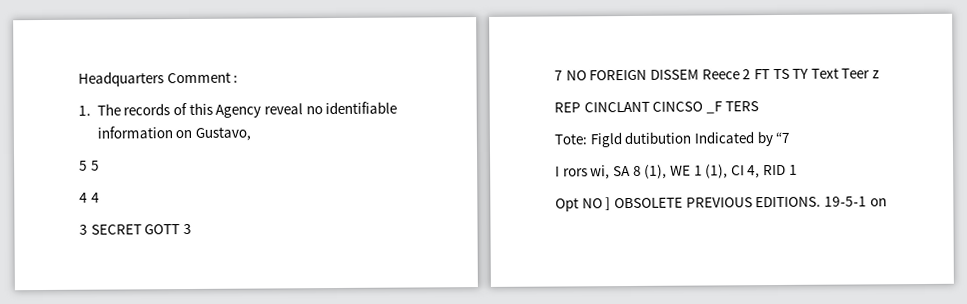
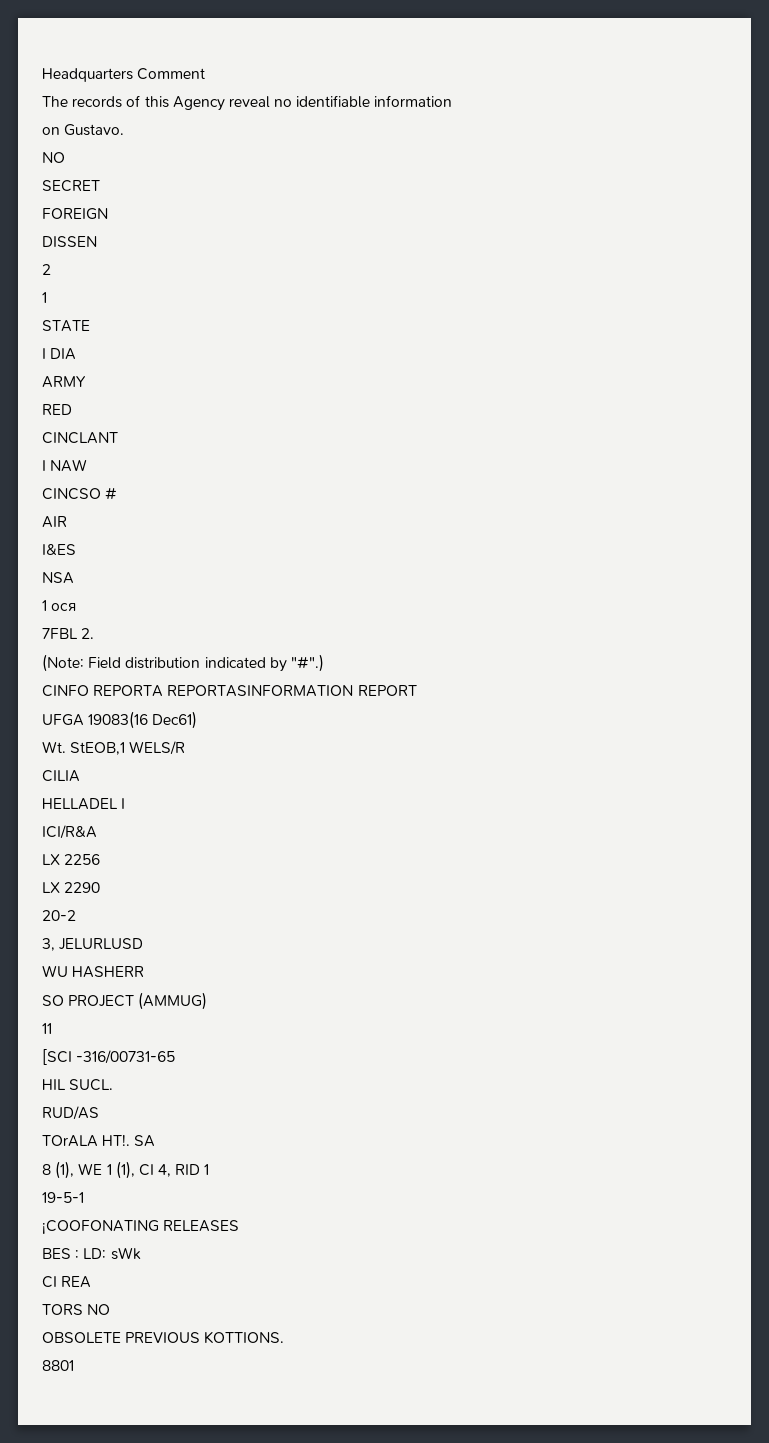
- Headquarters Comment :
- 1. The records of this Agency reveal no identifiable information on Gustavo,
- 5 5
- 4 4
- 3 SECRET GOTT 3
- 7 NO FOREIGN DISSEM Reece 2 FT TS TY Text Teer z
- REP CINCLANT CINCSO _F TERS
- Tote: Figld dutibution Indicated by “7
- I rors wi, SA 8 (1), WE 1 (1), CI 4, RID 1
+ Headquarters Comment
+ The records of this Agency reveal no identifiable information
+ on Gustavo.
+ NO
+ SECRET
+ FOREIGN
+ DISSEN
+ 2
+ 1
+ STATE
+ I DIA
+ ARMY
+ RED
+ CINCLANT
+ I NAW
+ CINCSO #
+ AIR
+ I&ES
+ NSA
+ 1 ося
+ 7FBL 2.
+ (Note: Field distribution indicated by "#".)
+ CINFO REPORTA REPORTASINFORMATION REPORT
+ UFGA 19083(16 Dec61)
+ Wt. StEOB,1 WELS/R
+ CILIA
+ HELLADEL I
+ ICI/R&A
+ LX 2256
+ LX 2290
+ 20-2
+ 3, JELURLUSD
+ WU HASHERR
+ SO PROJECT (AMMUG)
+ 11
+ [SCI -316/00731-65
+ HIL SUCL.
+ RUD/AS
+ TOrALA HT!. SA
+ 8 (1), WE 1 (1), CI 4, RID 1
- Opt NO ] OBSOLETE PREVIOUS EDITIONS. 19-5-1 on
+ 19-5-1
+ ¡COOFONATING RELEASES
+ BES : LD: sWk
+ CI REA
+ TORS NO
+ OBSOLETE PREVIOUS KOTTIONS.
+ 8801

